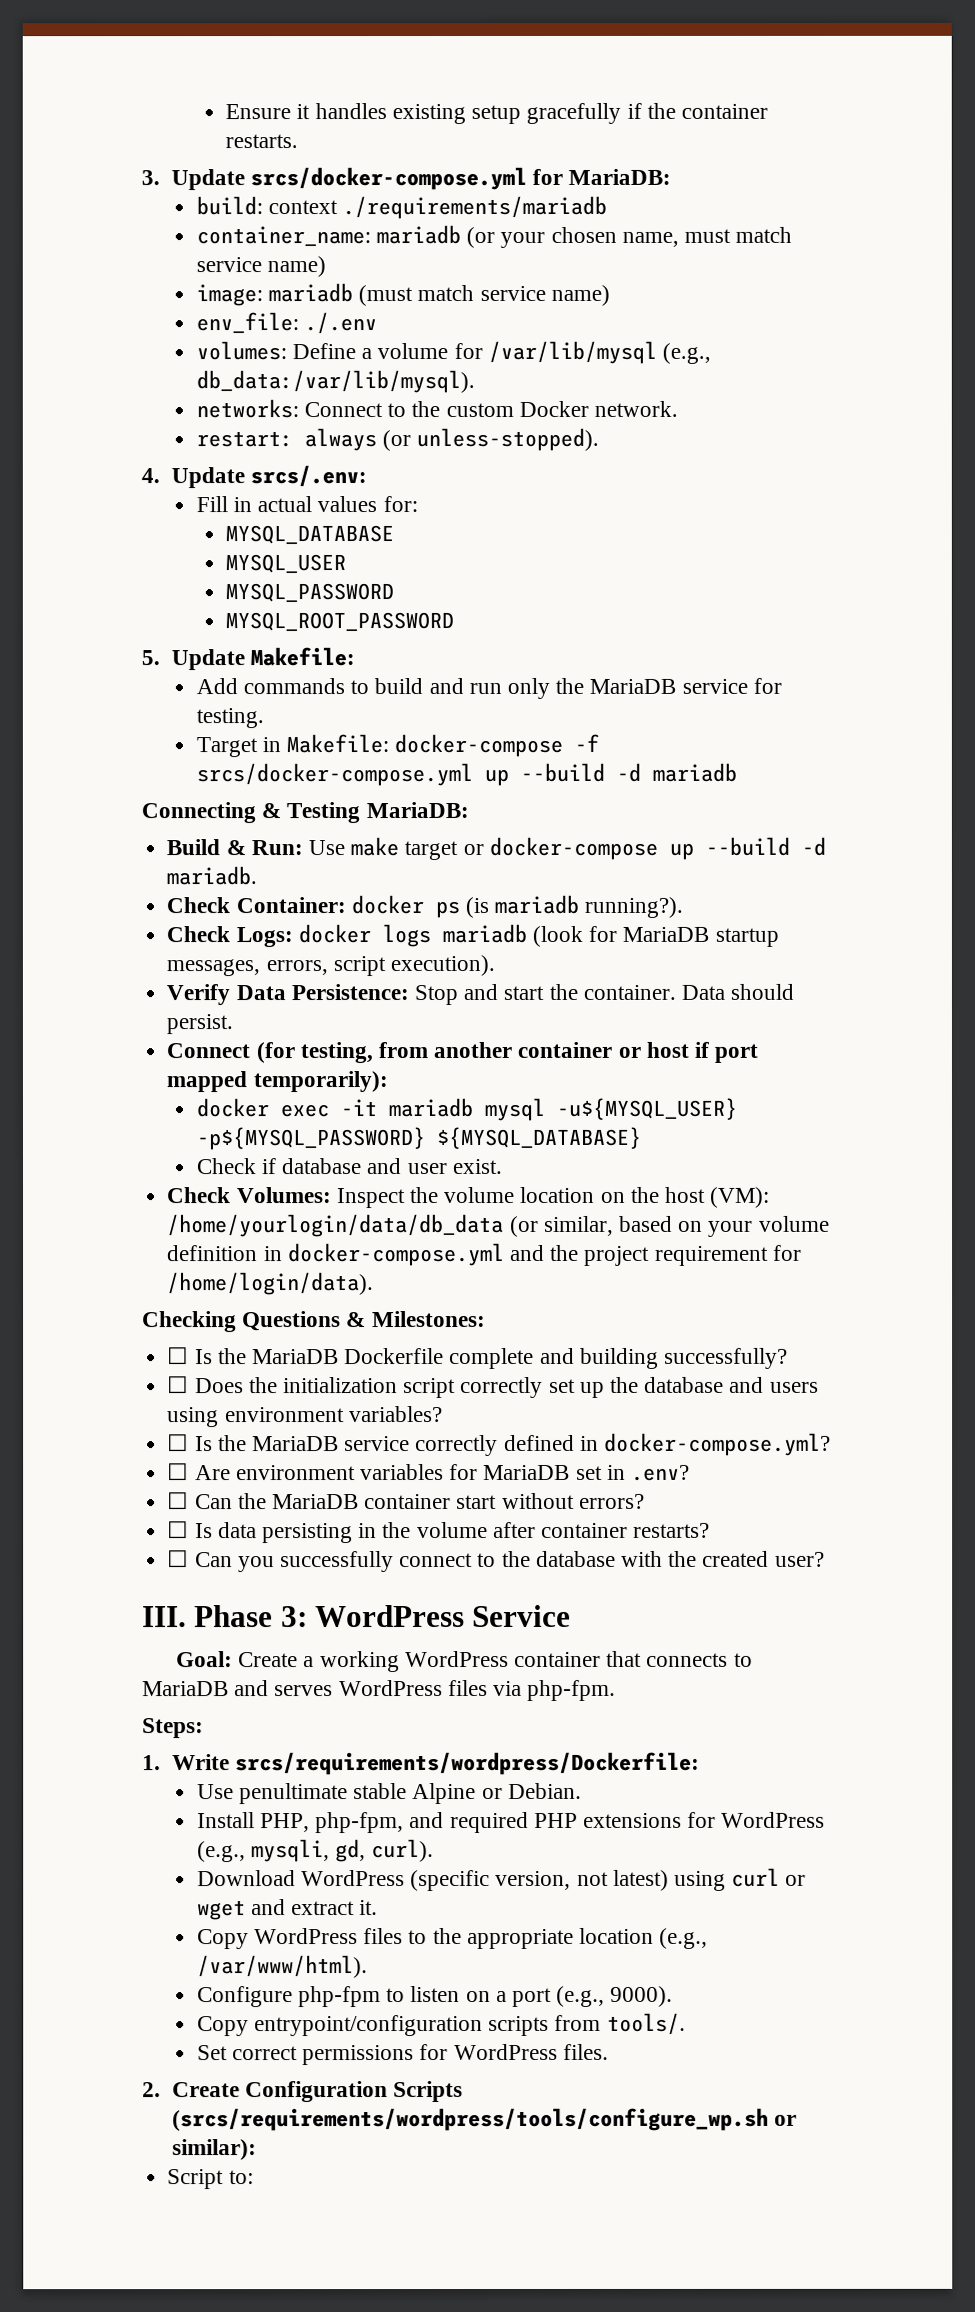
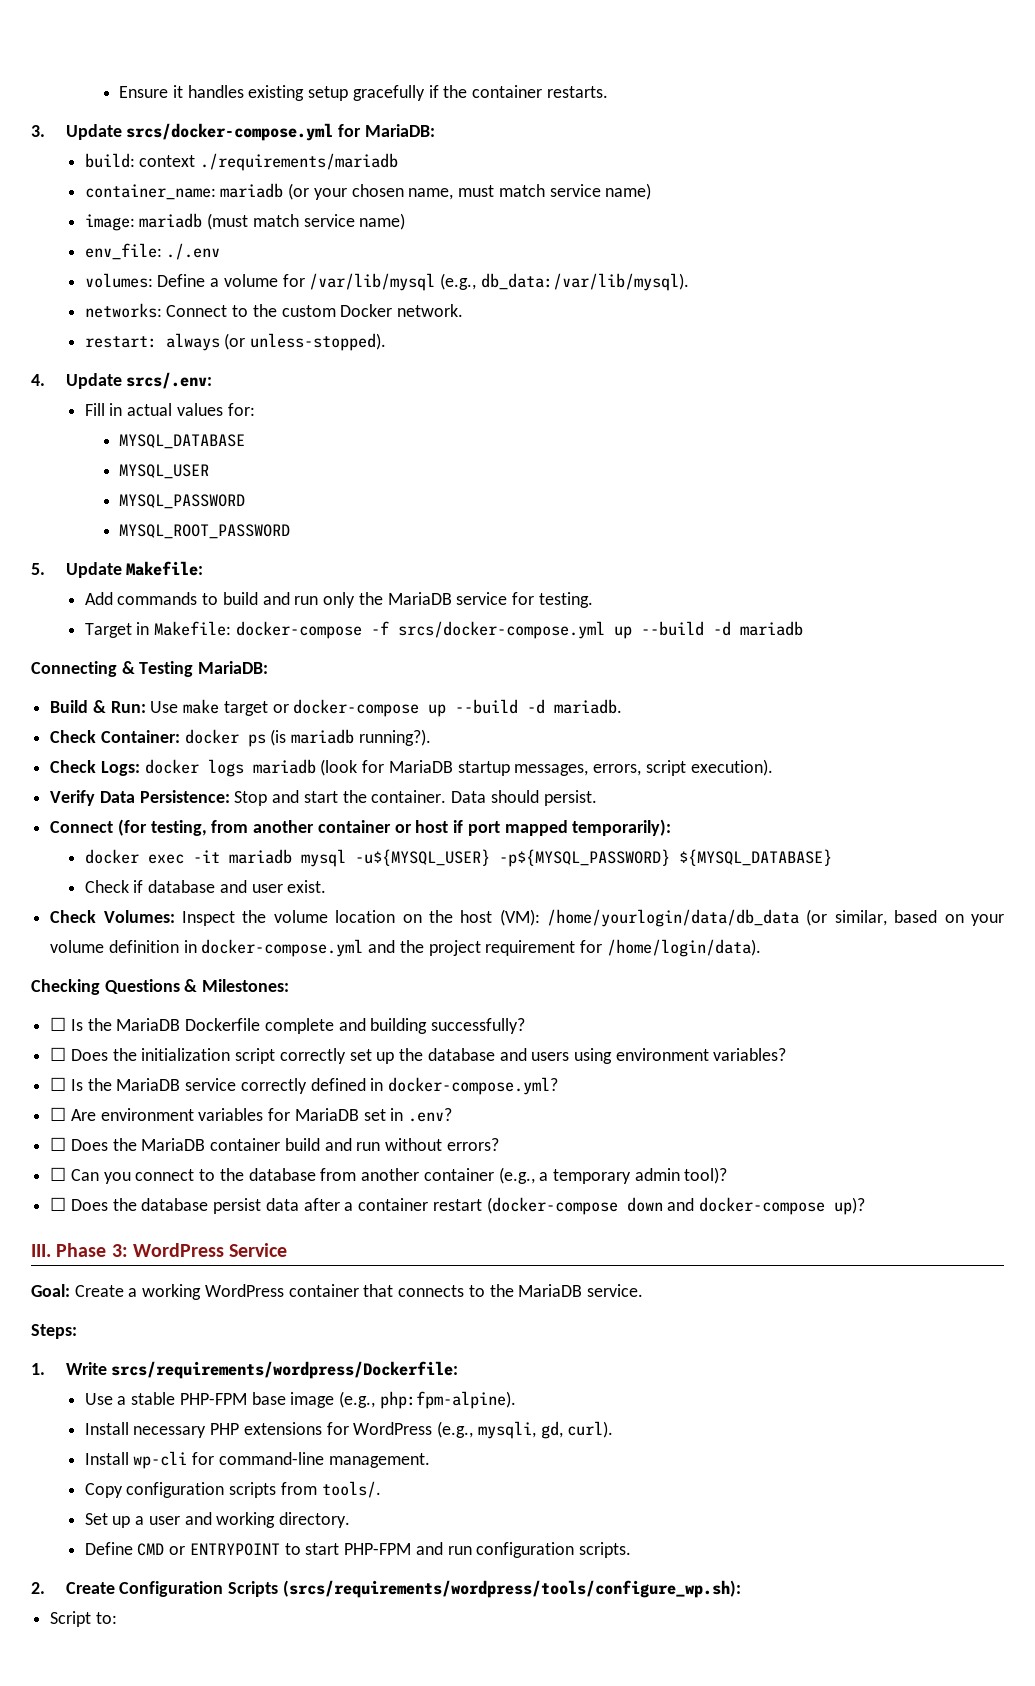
- ☐ Can the MariaDB container start without errors?
+ ☐ Does the MariaDB container build and run without errors?
- ☐ Is data persisting in the volume after container restarts?
- ☐ Can you successfully connect to the database with the created user?
+ ☐ Can you connect to the database from another container (e.g., a temporary admin tool)?
+ ☐ Does the database persist data after a container restart (docker-compose down and docker-compose up)?
- Goal: Create a working WordPress container that connects to MariaDB and serves WordPress files via php-fpm.
+ Goal: Create a working WordPress container that connects to the MariaDB service.
- Use penultimate stable Alpine or Debian.
- Install PHP, php-fpm, and required PHP extensions for WordPress (e.g., mysqli, gd, curl).
+ Use a stable PHP-FPM base image (e.g., php:fpm-alpine).
+ Install necessary PHP extensions for WordPress (e.g., mysqli, gd, curl).
- Download WordPress (specific version, not latest) using curl or wget and extract it.
- Copy WordPress files to the appropriate location (e.g., /var/www/html).
- Configure php-fpm to listen on a port (e.g., 9000).
- Copy entrypoint/configuration scripts from tools/.
- Set correct permissions for WordPress files.
+ Install wp-cli for command-line management.
+ Copy configuration scripts from tools/.
+ Set up a user and working directory.
+ Define CMD or ENTRYPOINT to start PHP-FPM and run configuration scripts.
- 2. Create Configuration Scripts (srcs/requirements/wordpress/tools/configure_wp.sh or similar):
+ 2. Create Configuration Scripts (srcs/requirements/wordpress/tools/configure_wp.sh):

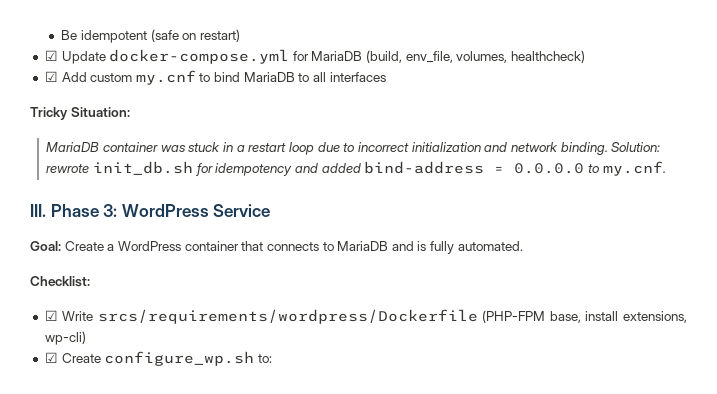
- Ensure it handles existing setup gracefully if the container restarts.
- 3. Update srcs/docker-compose.yml for MariaDB:
- build: context ./requirements/mariadb
- container_name: mariadb (or your chosen name, must match service name)
- image: mariadb (must match service name)
- env_file: ./.env
- volumes: Define a volume for /var/lib/mysql (e.g., db_data:/var/lib/mysql).
- networks: Connect to the custom Docker network.
- restart: always (or unless-stopped).
- 4. Update srcs/.env:
- Fill in actual values for:
- MYSQL_DATABASE
- MYSQL_USER
- MYSQL_PASSWORD
- MYSQL_ROOT_PASSWORD
- 5. Update Makefile:
- Add commands to build and run only the MariaDB service for testing.
- Target in Makefile: docker-compose -f srcs/docker-compose.yml up --build -d mariadb
- Connecting & Testing MariaDB:
- Build & Run: Use make target or docker-compose up --build -d mariadb.
- Check Container: docker ps (is mariadb running?).
- Check Logs: docker logs mariadb (look for MariaDB startup messages, errors, script execution).
- Verify Data Persistence: Stop and start the container. Data should persist.
- Connect (for testing, from another container or host if port mapped temporarily):
- docker exec -it mariadb mysql -u${MYSQL_USER} -p${MYSQL_PASSWORD} ${MYSQL_DATABASE}
- Check if database and user exist.
- Check Volumes: Inspect the volume location on the host (VM): /home/yourlogin/data/db_data (or similar, based on your volume definition in docker-compose.yml and the project requirement for /home/login/data).
- Checking Questions & Milestones:
- ☐ Is the MariaDB Dockerfile complete and building successfully?
- ☐ Does the initialization script correctly set up the database and users using environment variables?
- ☐ Is the MariaDB service correctly defined in docker-compose.yml?
- ☐ Are environment variables for MariaDB set in .env?
- ☐ Does the MariaDB container build and run without errors?
- ☐ Can you connect to the database from another container (e.g., a temporary admin tool)?
- ☐ Does the database persist data after a container restart (docker-compose down and docker-compose up)?
+ Be idempotent (safe on restart)
+ ☑ Update docker-compose.yml for MariaDB (build, env_file, volumes, healthcheck)
+ ☑ Add custom my.cnf to bind MariaDB to all interfaces
+ Tricky Situation:
+ MariaDB container was stuck in a restart loop due to incorrect initialization and network binding. Solution: rewrote init_db.sh for idempotency and added bind-address = 0.0.0.0 to my.cnf.
- Goal: Create a working WordPress container that connects to the MariaDB service.
- Steps:
- 1. Write srcs/requirements/wordpress/Dockerfile:
- Use a stable PHP-FPM base image (e.g., php:fpm-alpine).
- Install necessary PHP extensions for WordPress (e.g., mysqli, gd, curl).
- Install wp-cli for command-line management.
- Copy configuration scripts from tools/.
- Set up a user and working directory.
- Define CMD or ENTRYPOINT to start PHP-FPM and run configuration scripts.
- 2. Create Configuration Scripts (srcs/requirements/wordpress/tools/configure_wp.sh):
- Script to:
+ Goal: Create a WordPress container that connects to MariaDB and is fully automated.
+ Checklist:
+ ☑ Write srcs/requirements/wordpress/Dockerfile (PHP-FPM base, install extensions, wp-cli)
+ ☑ Create configure_wp.sh to:

